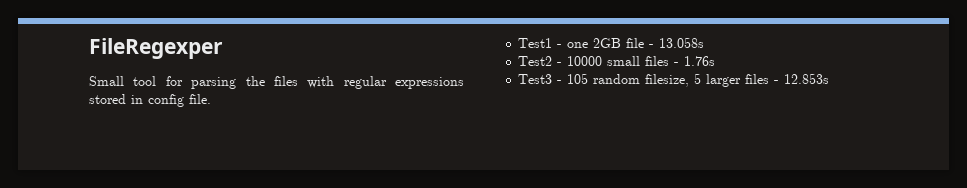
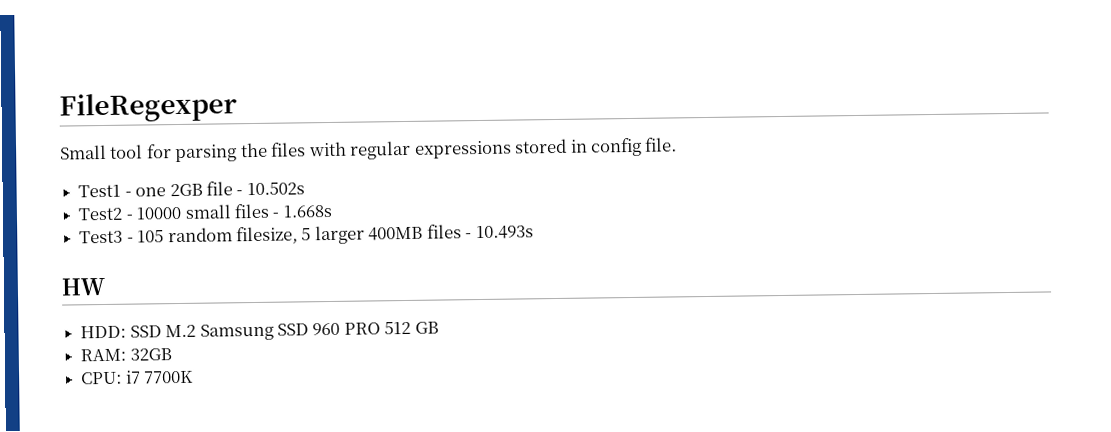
- Test1 - one 2GB file - 13.058s
+ Test1 - one 2GB file - 10.502s
- Test2 - 10000 small files - 1.76s
+ Test2 - 10000 small files - 1.668s
- Test3 - 105 random filesize, 5 larger files - 12.853s
+ Test3 - 105 random filesize, 5 larger 400MB files - 10.493s
+ HW
+ HDD: SSD M.2 Samsung SSD 960 PRO 512 GB
+ RAM: 32GB
+ CPU: i7 7700K

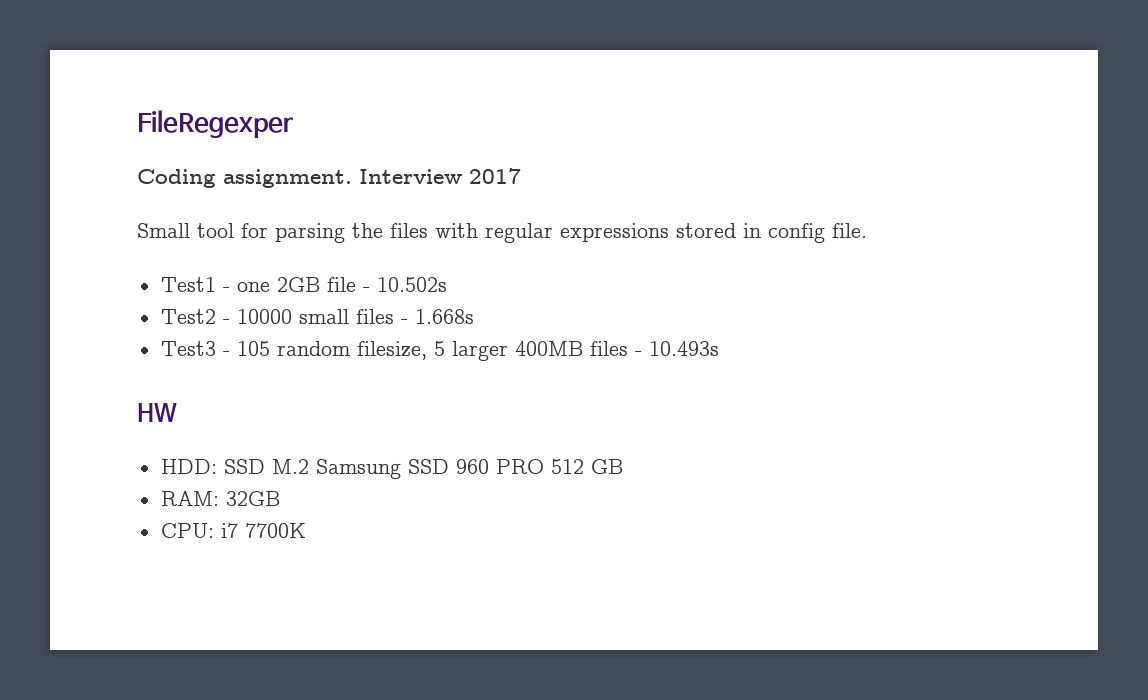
+ Coding assignment. Interview 2017

